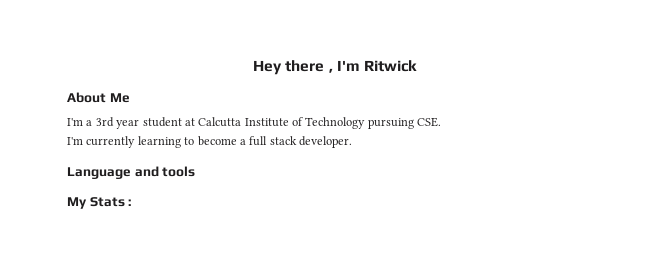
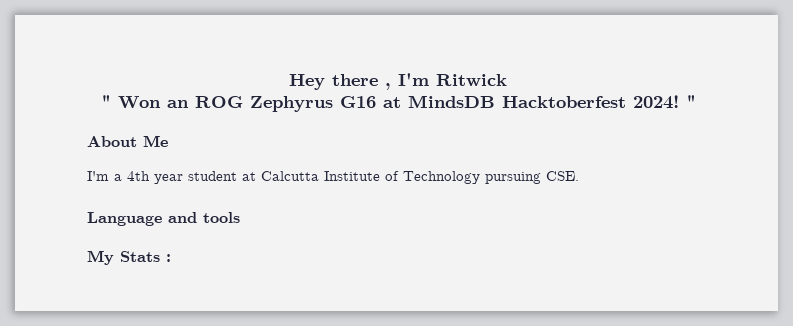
+ " Won an ROG Zephyrus G16 at MindsDB Hacktoberfest 2024! "
- I'm a 3rd year student at Calcutta Institute of Technology pursuing CSE.
+ I'm a 4th year student at Calcutta Institute of Technology pursuing CSE.
- I'm currently learning to become a full stack developer.

